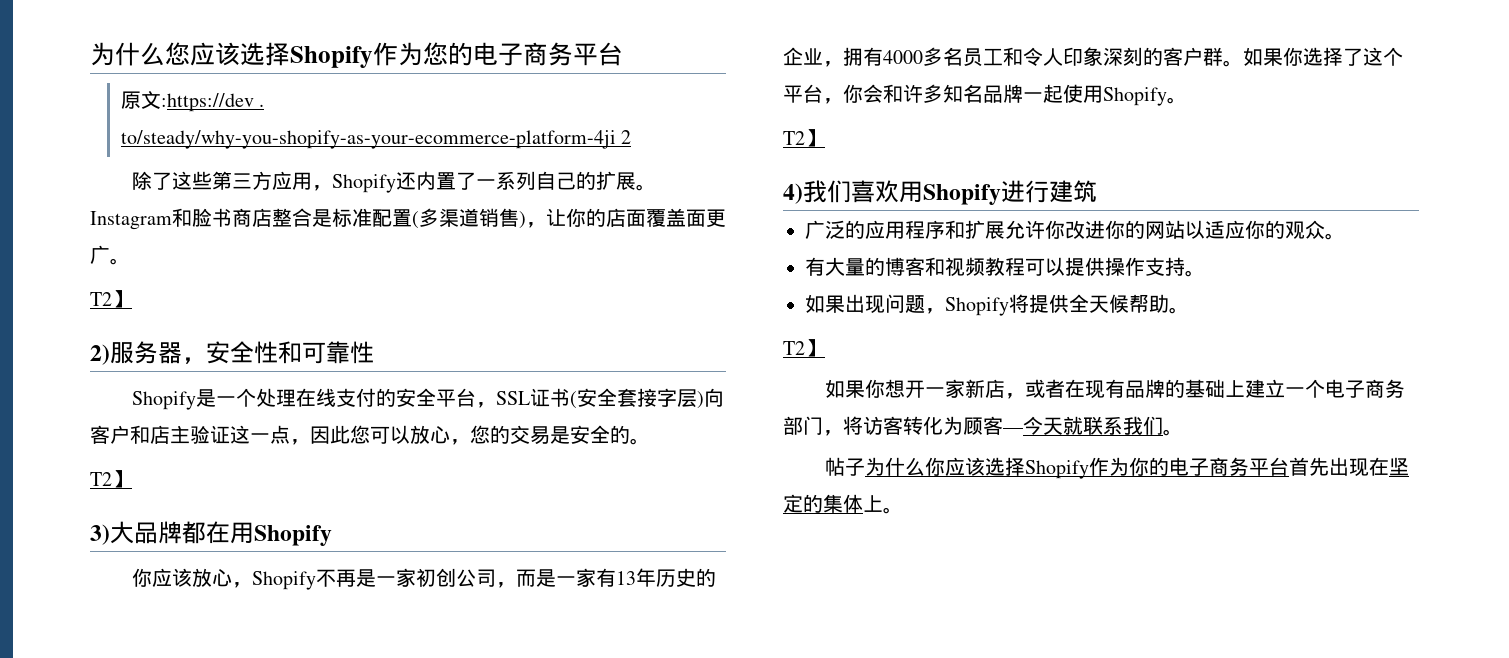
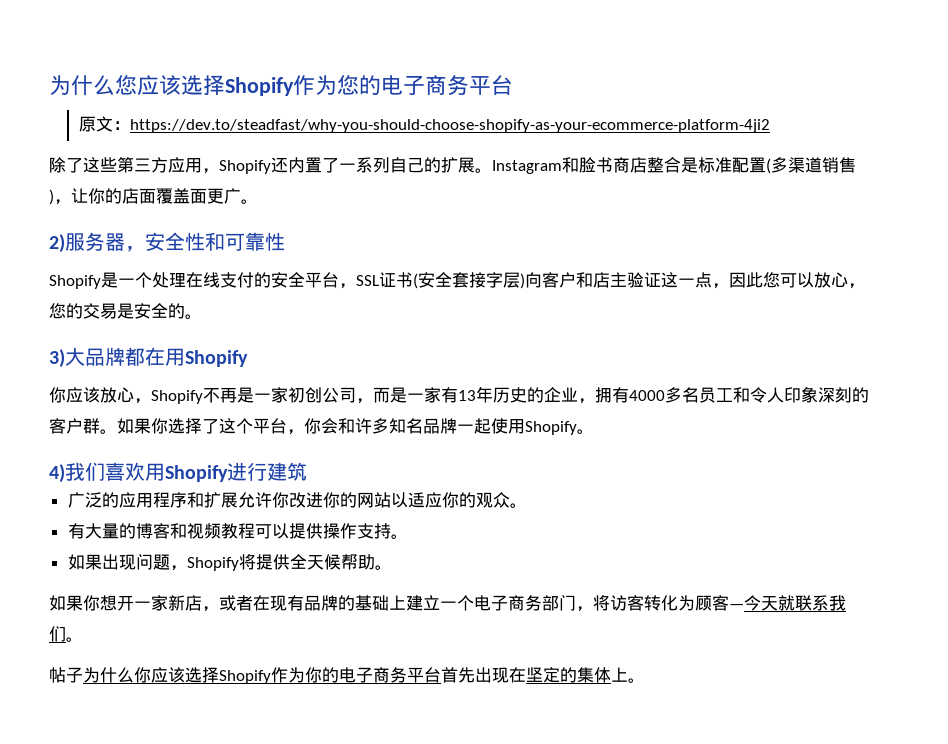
- 原文:https://dev . to/steady/why-you-shopify-as-your-ecommerce-platform-4ji 2
+ 原文：https://dev.to/steadfast/why-you-should-choose-shopify-as-your-ecommerce-platform-4ji2
  Instagram和脸书商店整合是标准配置(多渠道销售)，让你的店面覆盖面更广。
- T2】
  Shopify是一个处理在线支付的安全平台，SSL证书(安全套接字层)向客户和店主验证这一点，因此您可以放心，您的交易是安全的。
- T2】
  如果你选择了这个平台，你会和许多知名品牌一起使用Shopify。
- T2】
  如果出现问题，Shopify将提供全天候帮助。
- T2】

